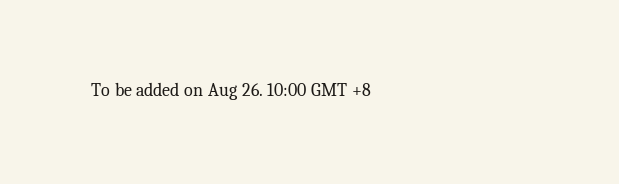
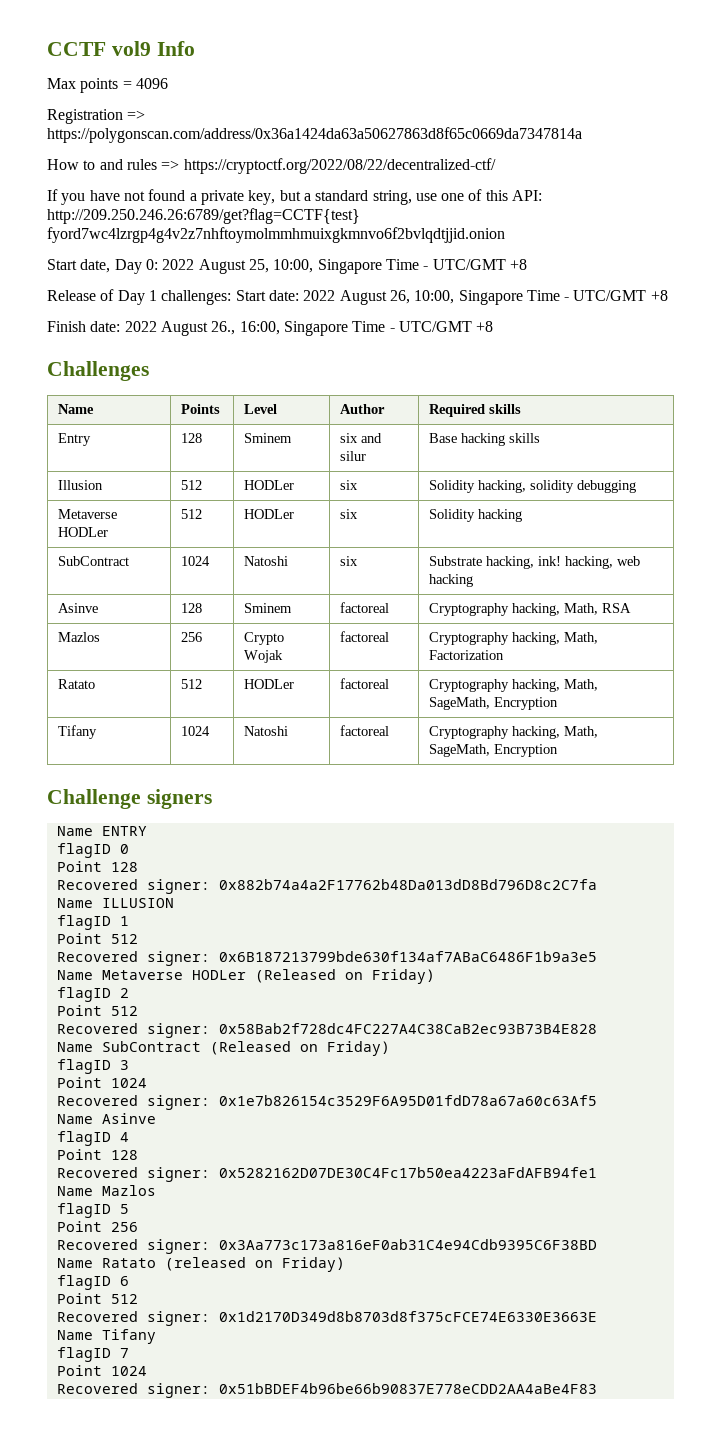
- To be added on Aug 26. 10:00 GMT +8
+ CCTF vol9 Info
+ Max points = 4096
+ Registration => https://polygonscan.com/address/0x36a1424da63a50627863d8f65c0669da7347814a
+ How to and rules => https://cryptoctf.org/2022/08/22/decentralized-ctf/
+ If you have not found a private key, but a standard string, use one of this API: http://209.250.246.26:6789/get?flag=CCTF{test} fyord7wc4lzrgp4g4v2z7nhftoymolmmhmuixgkmnvo6f2bvlqdtjjid.onion
+ Start date, Day 0: 2022 August 25, 10:00, Singapore Time - UTC/GMT +8
+ Release of Day 1 challenges: Start date: 2022 August 26, 10:00, Singapore Time - UTC/GMT +8
+ Finish date: 2022 August 26., 16:00, Singapore Time - UTC/GMT +8
+ Challenges
+ Name | Points | Level | Author | Required skills
+ Entry | 128 | Sminem | six and silur | Base hacking skills
+ Illusion | 512 | HODLer | six | Solidity hacking, solidity debugging
+ Metaverse HODLer | 512 | HODLer | six | Solidity hacking
+ SubContract | 1024 | Natoshi | six | Substrate hacking, ink! hacking, web hacking
+ Asinve | 128 | Sminem | factoreal | Cryptography hacking, Math, RSA
+ Mazlos | 256 | Crypto Wojak | factoreal | Cryptography hacking, Math, Factorization
+ Ratato | 512 | HODLer | factoreal | Cryptography hacking, Math, SageMath, Encryption
+ Tifany | 1024 | Natoshi | factoreal | Cryptography hacking, Math, SageMath, Encryption
+ Challenge signers
+ Name ENTRY
+ flagID 0
+ Point 128
+ Recovered signer: 0x882b74a4a2F17762b48Da013dD8Bd796D8c2C7fa
+ Name ILLUSION
+ flagID 1
+ Point 512
+ Recovered signer: 0x6B187213799bde630f134af7ABaC6486F1b9a3e5
+ Name Metaverse HODLer (Released on Friday)
+ flagID 2
+ Point 512
+ Recovered signer: 0x58Bab2f728dc4FC227A4C38CaB2ec93B73B4E828
+ Name SubContract (Released on Friday)
+ flagID 3
+ Point 1024
+ Recovered signer: 0x1e7b826154c3529F6A95D01fdD78a67a60c63Af5
+ Name Asinve
+ flagID 4
+ Point 128
+ Recovered signer: 0x5282162D07DE30C4Fc17b50ea4223aFdAFB94fe1
+ Name Mazlos
+ flagID 5
+ Point 256
+ Recovered signer: 0x3Aa773c173a816eF0ab31C4e94Cdb9395C6F38BD
+ Name Ratato (released on Friday)
+ flagID 6
+ Point 512
+ Recovered signer: 0x1d2170D349d8b8703d8f375cFCE74E6330E3663E
+ Name Tifany
+ flagID 7
+ Point 1024
+ Recovered signer: 0x51bBDEF4b96be66b90837E778eCDD2AA4aBe4F83

